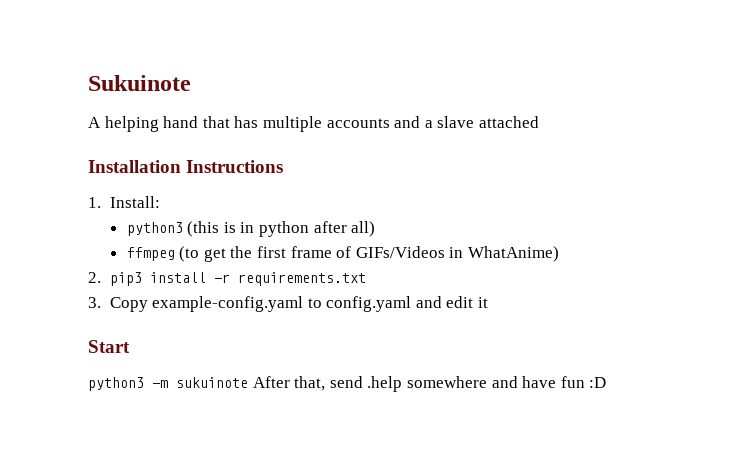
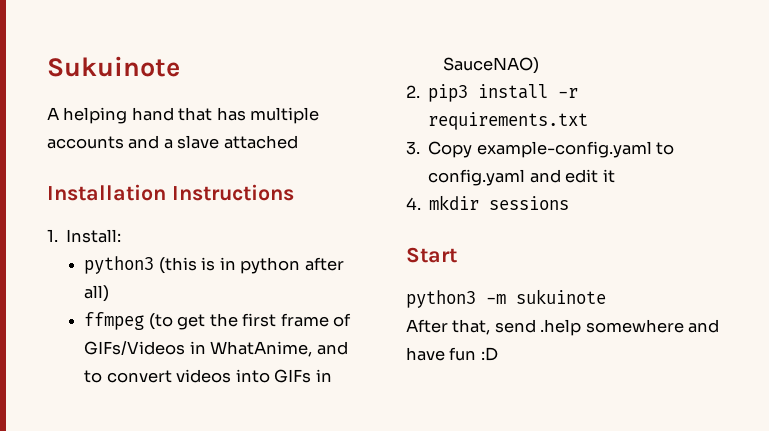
- ffmpeg (to get the first frame of GIFs/Videos in WhatAnime)
+ ffmpeg (to get the first frame of GIFs/Videos in WhatAnime, and to convert videos into GIFs in SauceNAO)
+ 4. mkdir sessions
- python3 -m sukuinote After that, send .help somewhere and have fun :D
+ python3 -m sukuinote
+ After that, send .help somewhere and have fun :D

